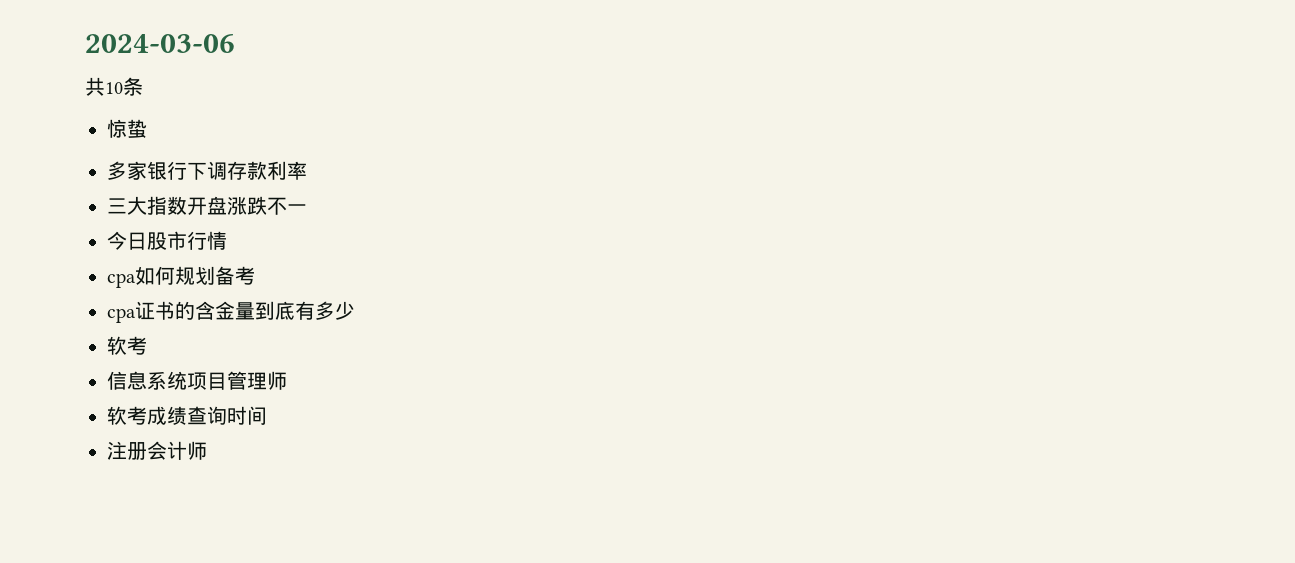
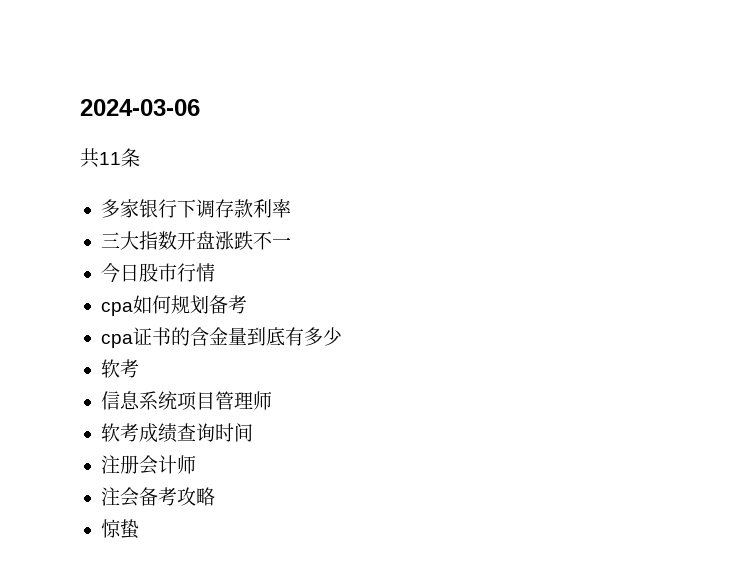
- 共10条
+ 共11条
- 惊蛰
+ 注会备考攻略
+ 惊蛰

